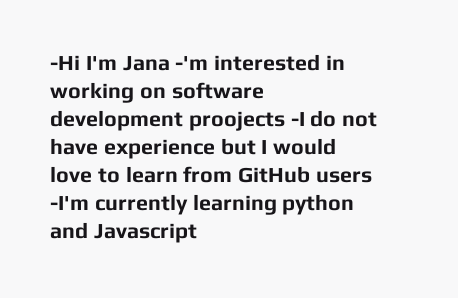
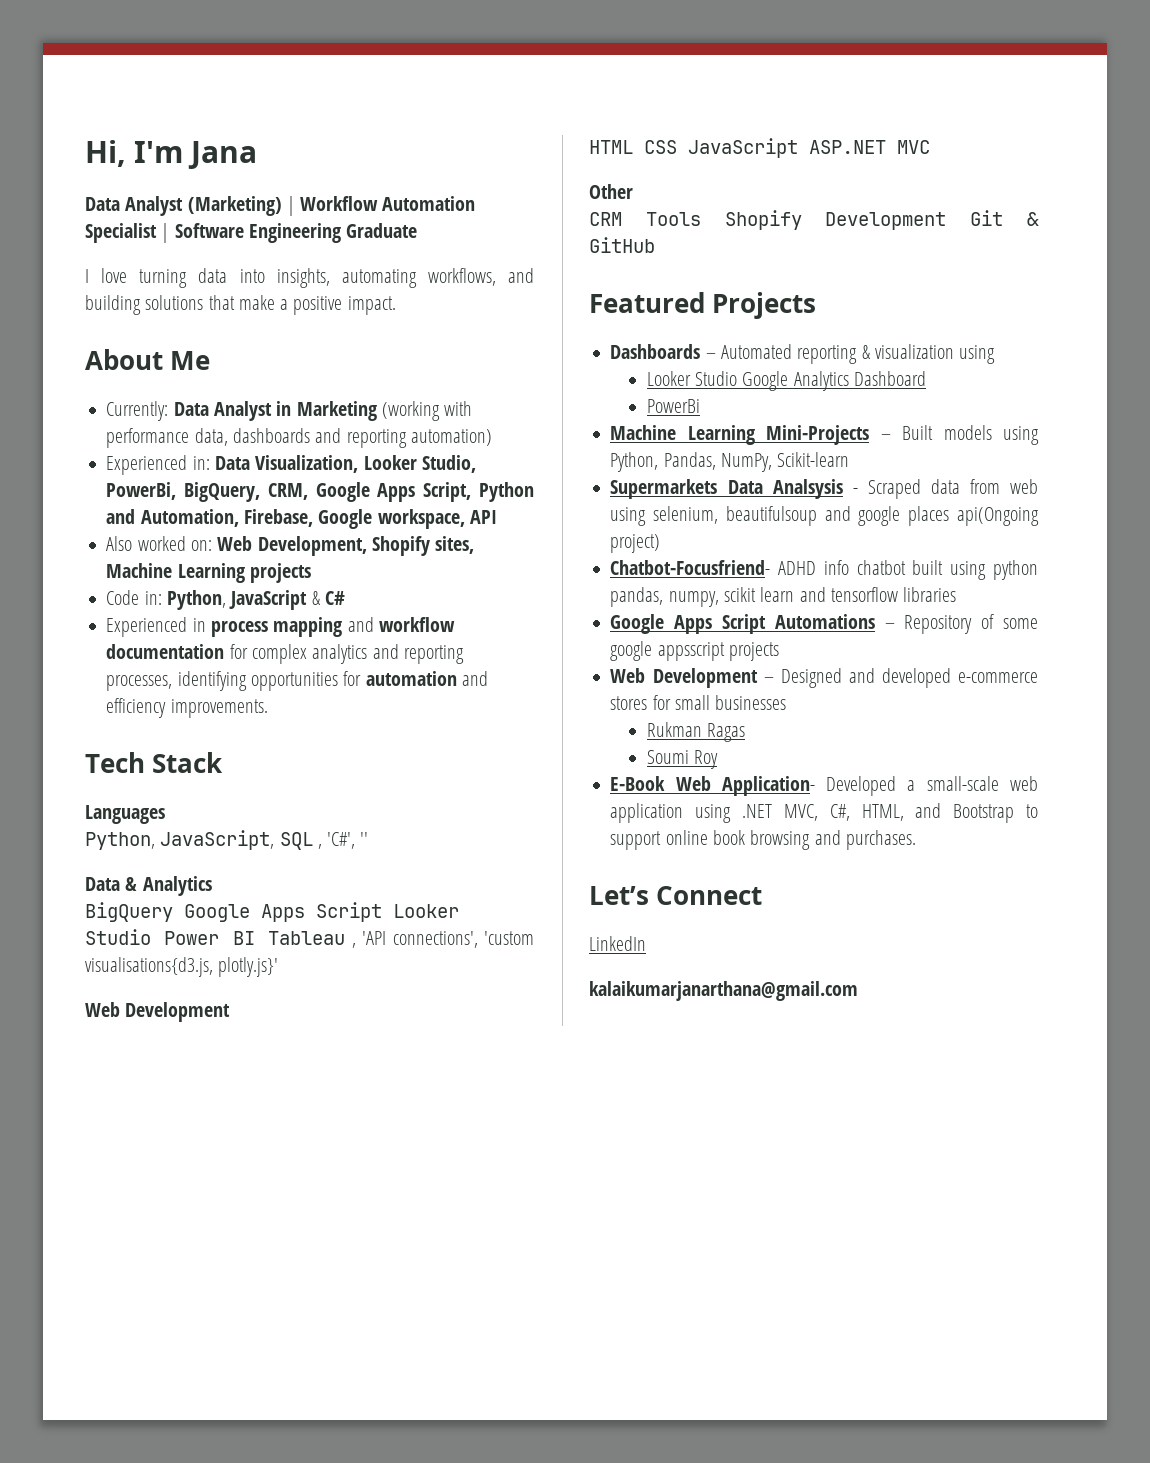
- -Hi I'm Jana -'m interested in working on software development proojects -I do not have experience but I would love to learn from GitHub users -I'm currently learning python and Javascript
+ Hi, I'm Jana
+ Data Analyst (Marketing) | Workflow Automation Specialist | Software Engineering Graduate
+ I love turning data into insights, automating workflows, and building solutions that make a positive impact.
+ About Me
+ Currently: Data Analyst in Marketing (working with performance data, dashboards and reporting automation)
+ Experienced in: Data Visualization, Looker Studio, PowerBi, BigQuery, CRM, Google Apps Script, Python and Automation, Firebase, Google workspace, API
+ Also worked on: Web Development, Shopify sites, Machine Learning projects
+ Code in: Python, JavaScript & C#
+ Experienced in process mapping and workflow documentation for complex analytics and reporting processes, identifying opportunities for automation and efficiency improvements.
+ Tech Stack
+ Languages
+ Python, JavaScript, SQL , 'C#', ''
+ Data & Analytics
+ BigQuery Google Apps Script Looker Studio Power BI Tableau , 'API connections', 'custom visualisations{d3.js, plotly.js}'
+ Web Development
+ HTML CSS JavaScript ASP.NET MVC
+ Other
+ CRM Tools Shopify Development Git & GitHub
+ Featured Projects
+ Dashboards – Automated reporting & visualization using
+ Looker Studio Google Analytics Dashboard
+ PowerBi
+ Machine Learning Mini-Projects – Built models using Python, Pandas, NumPy, Scikit-learn
+ Supermarkets Data Analsysis - Scraped data from web using selenium, beautifulsoup and google places api(Ongoing project)
+ Chatbot-Focusfriend- ADHD info chatbot built using python pandas, numpy, scikit learn and tensorflow libraries
+ Google Apps Script Automations – Repository of some google appsscript projects
+ Web Development – Designed and developed e-commerce stores for small businesses
+ Rukman Ragas
+ Soumi Roy
+ E-Book Web Application- Developed a small-scale web application using .NET MVC, C#, HTML, and Bootstrap to support online book browsing and purchases.
+ Let’s Connect
+ LinkedIn
+ kalaikumarjanarthana@gmail.com

